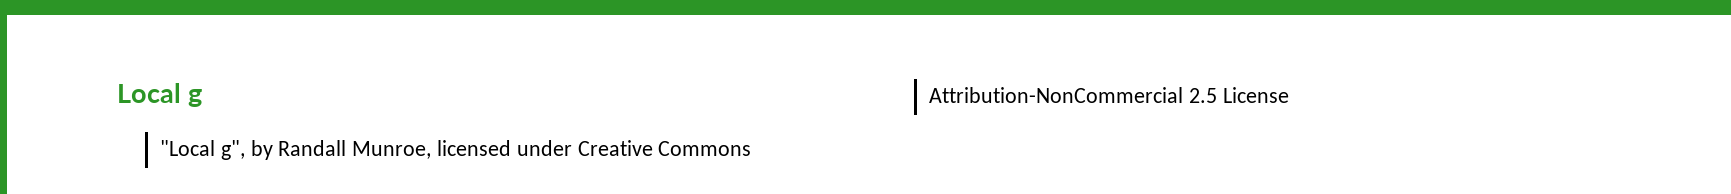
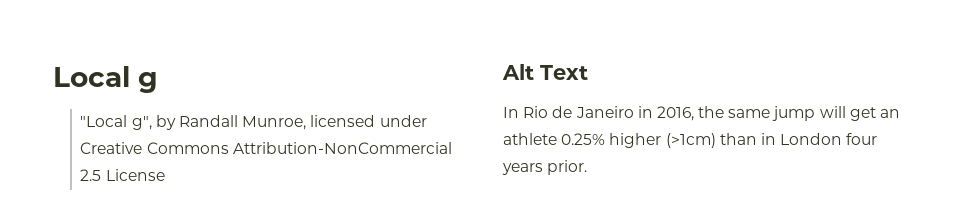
+ Alt Text
+ In Rio de Janeiro in 2016, the same jump will get an athlete 0.25% higher (>1cm) than in London four years prior.

